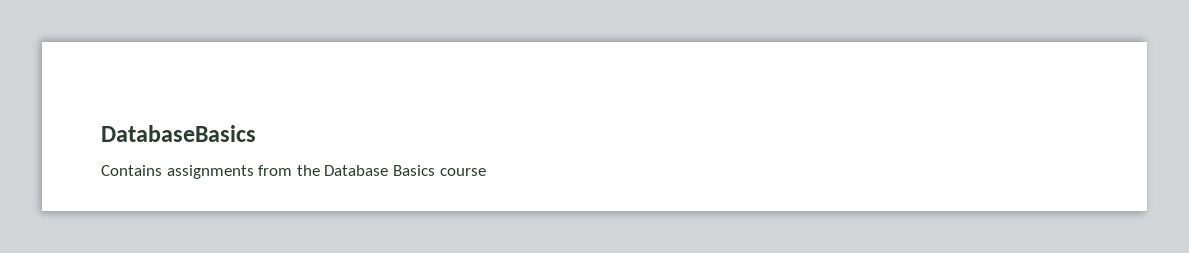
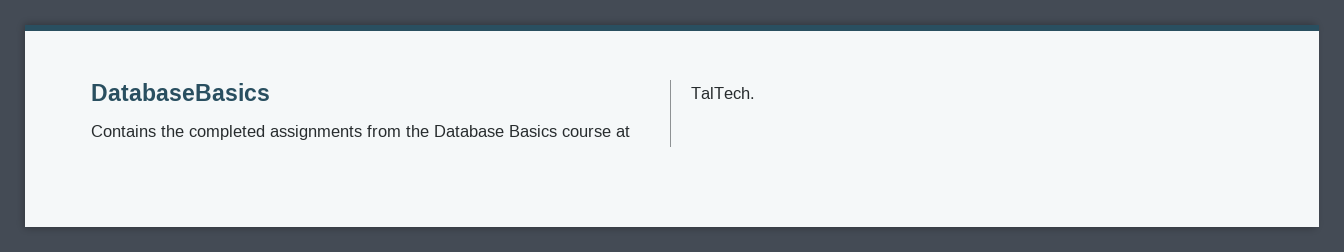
- Contains assignments from the Database Basics course
+ Contains the completed assignments from the Database Basics course at TalTech.

